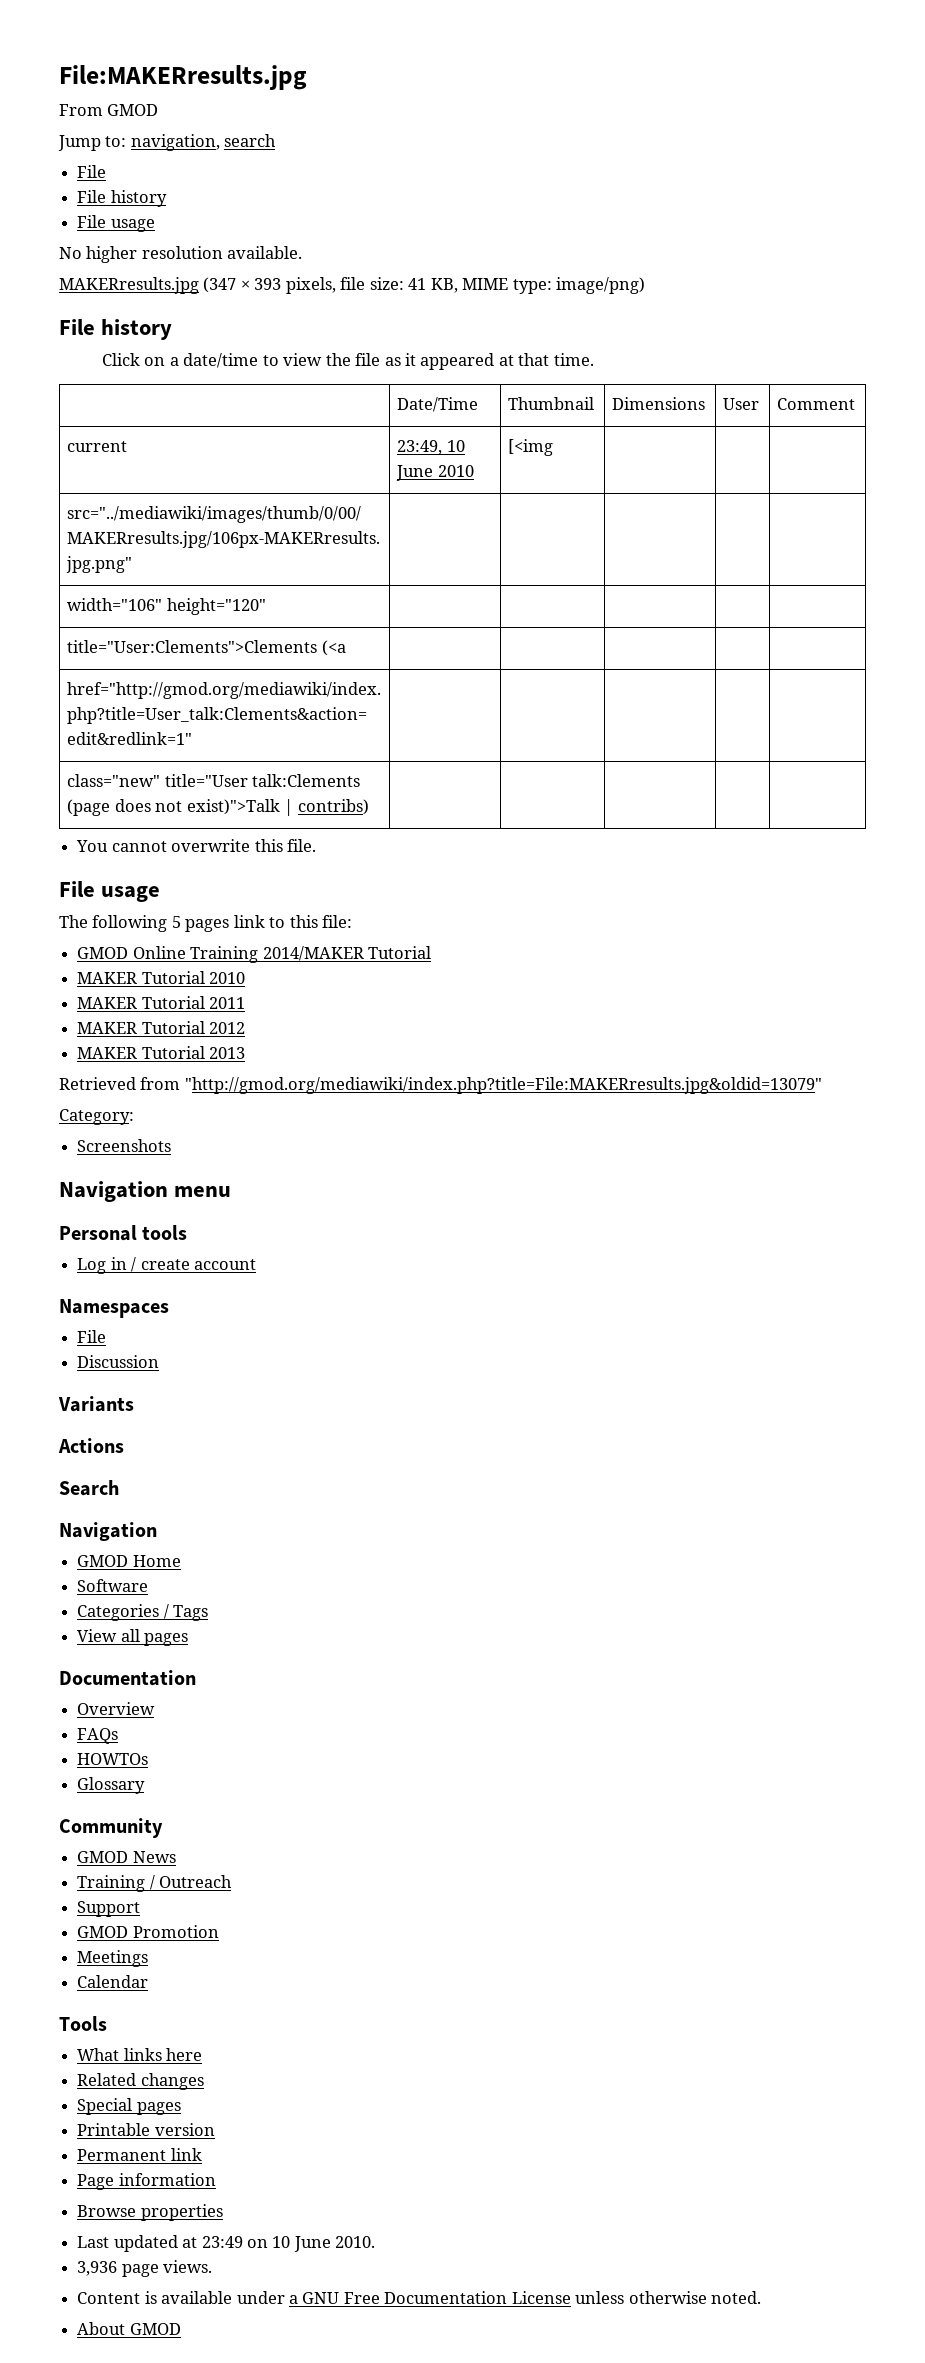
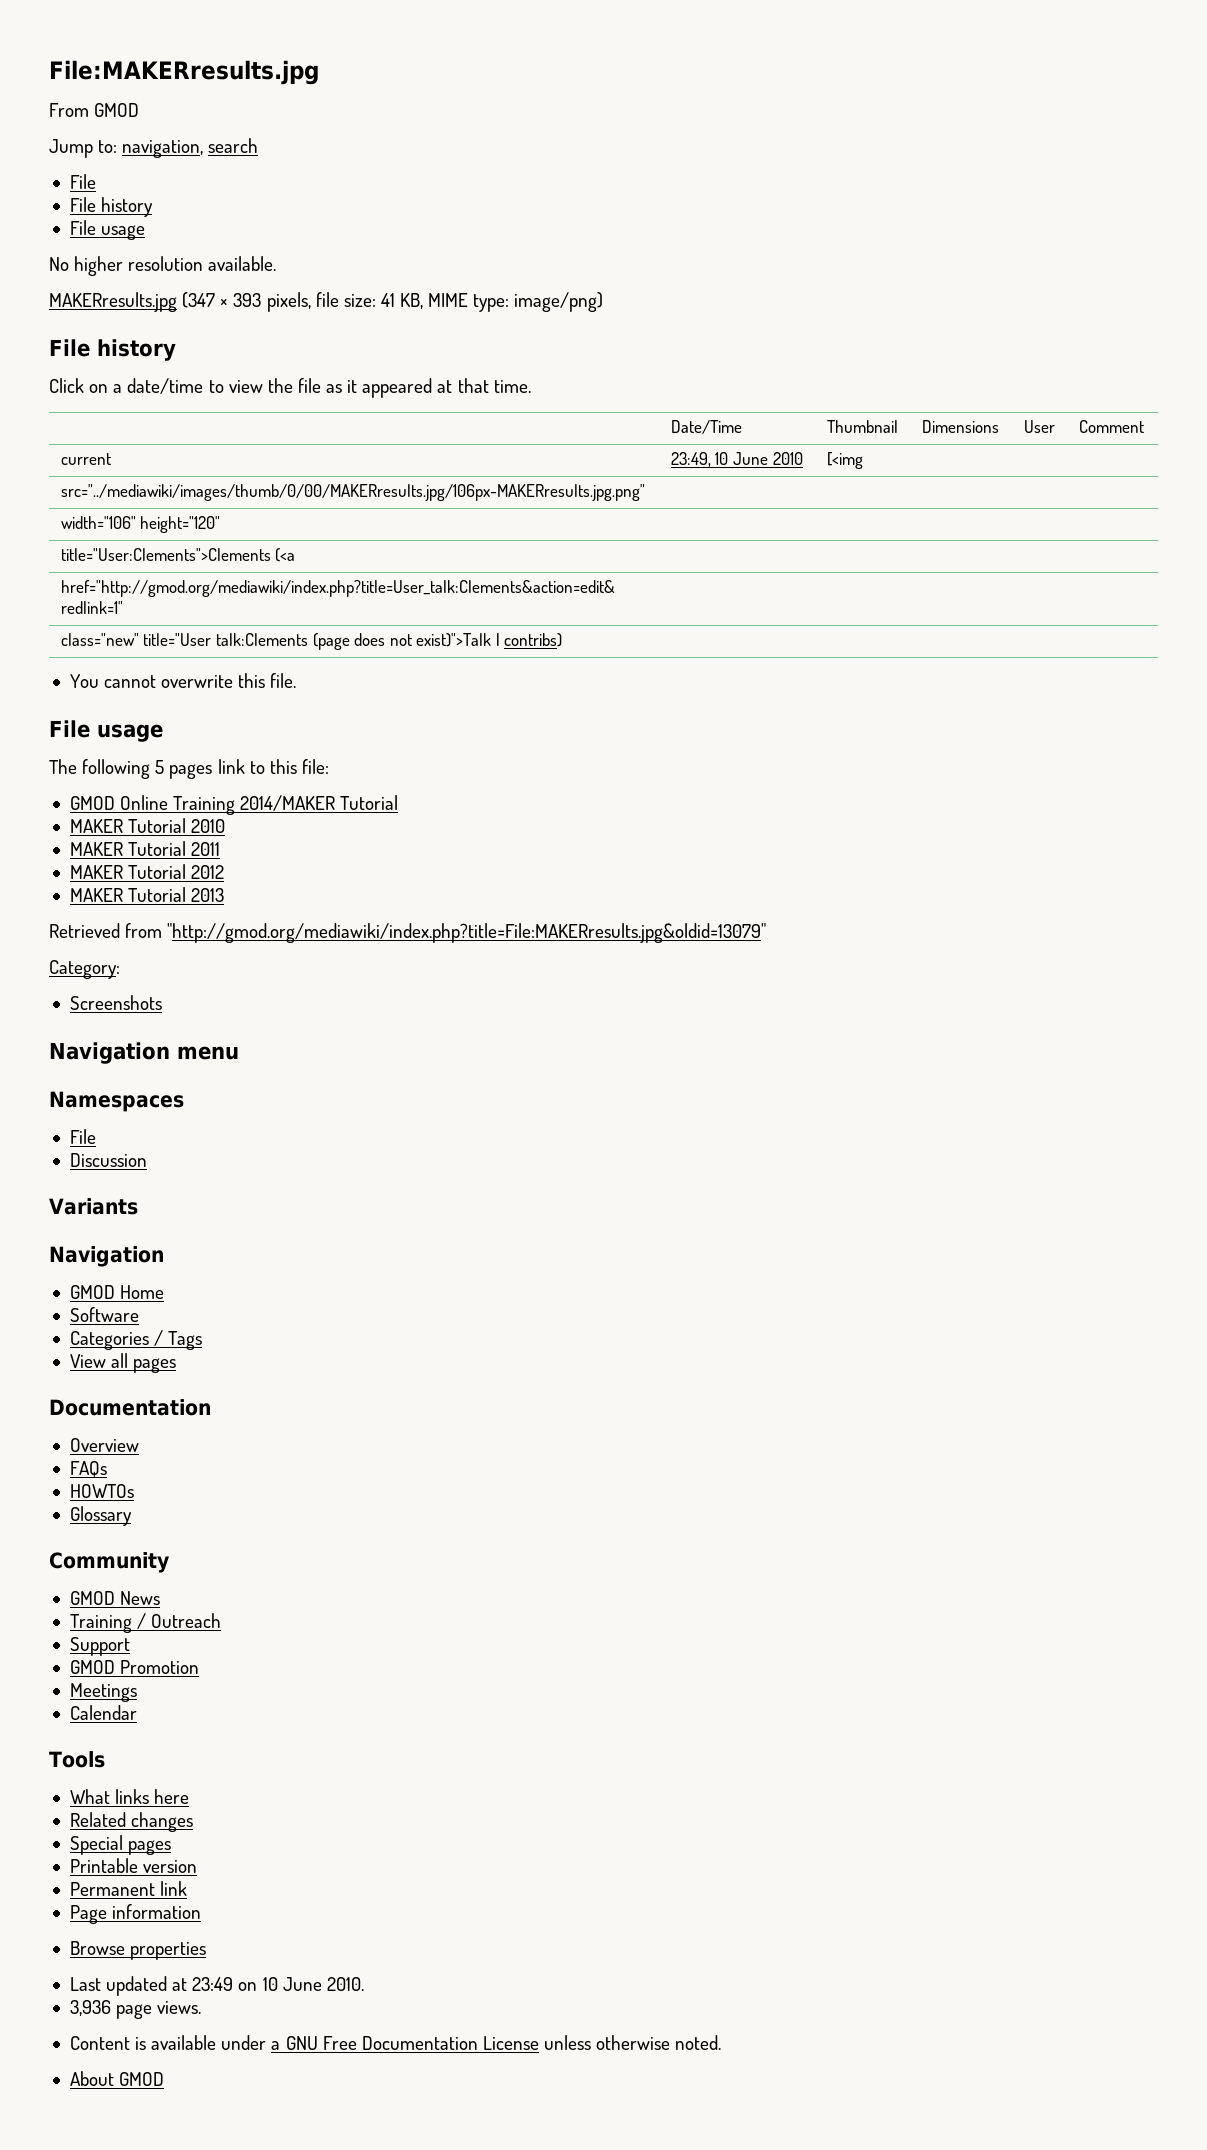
- Personal tools
- Log in / create account
- Actions
- Search

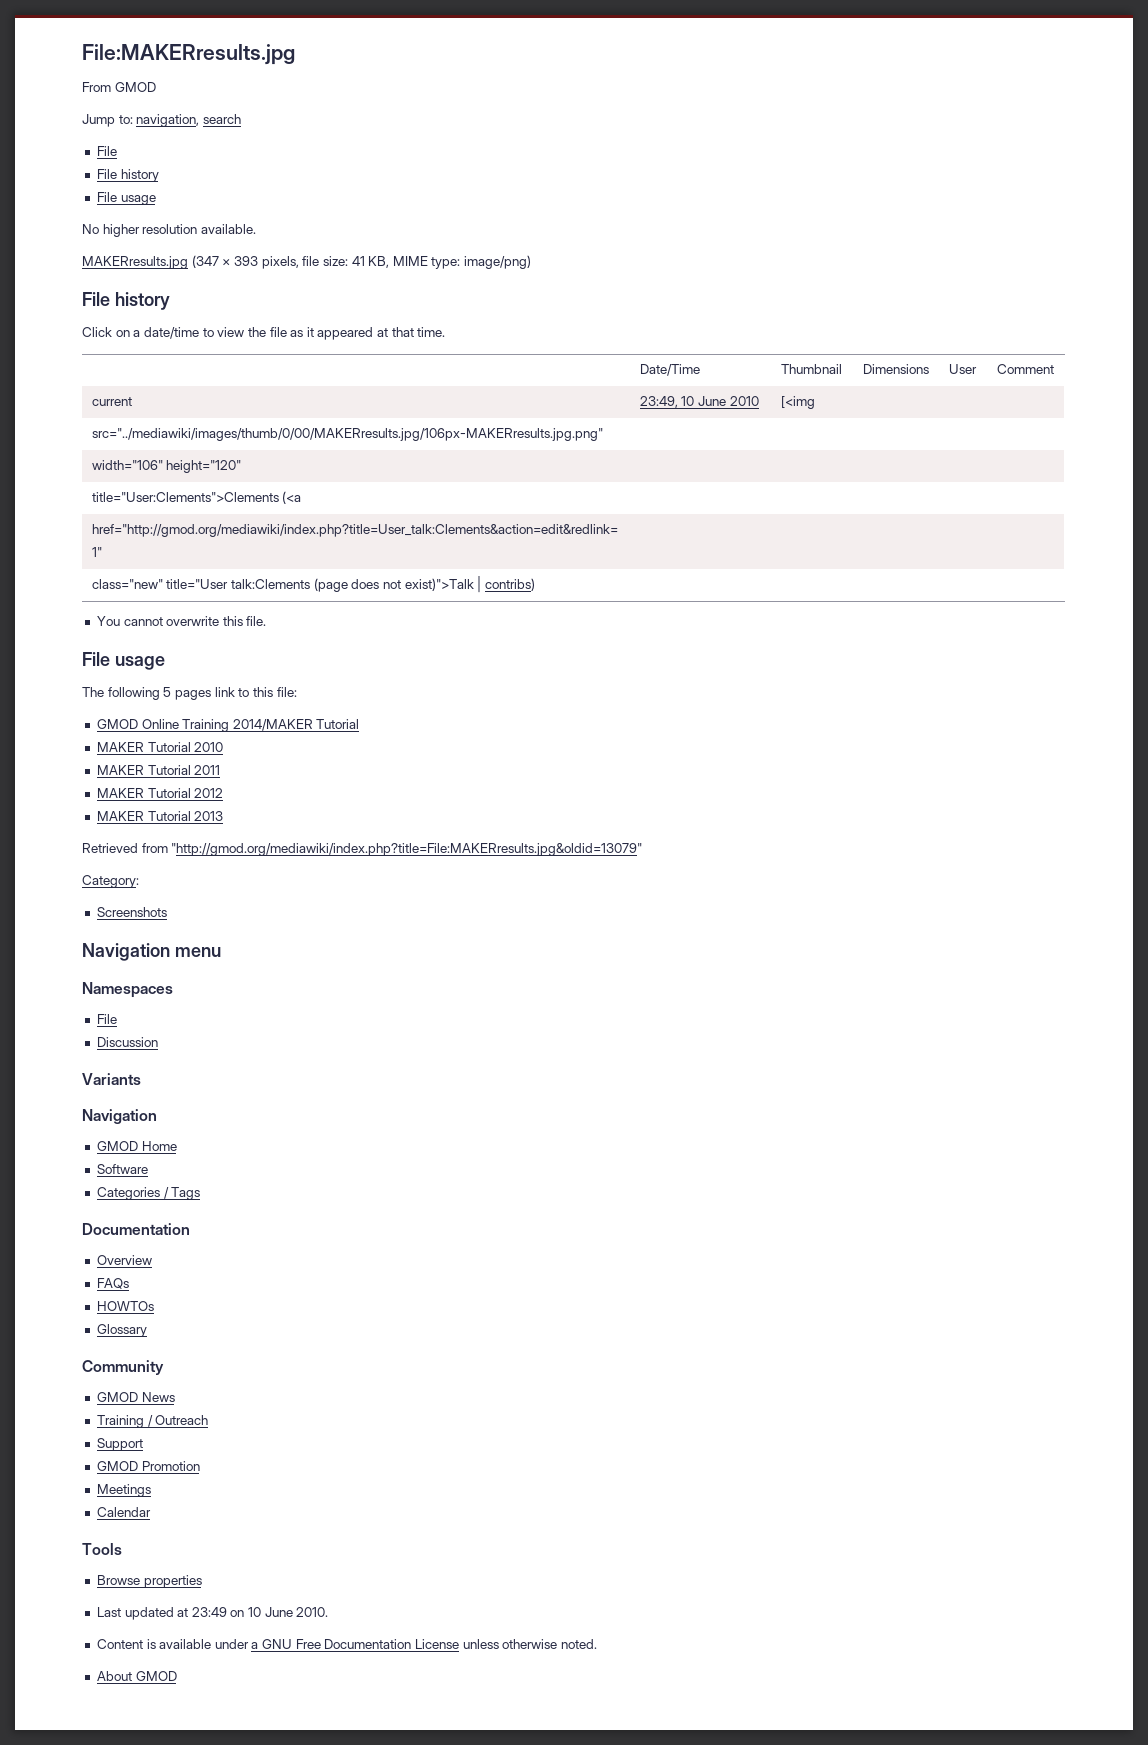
- View all pages
- What links here
- Related changes
- Special pages
- Printable version
- Permanent link
- Page information
- 3,936 page views.

